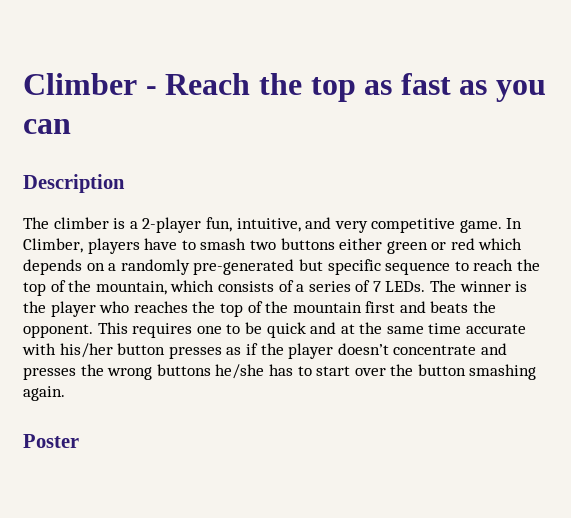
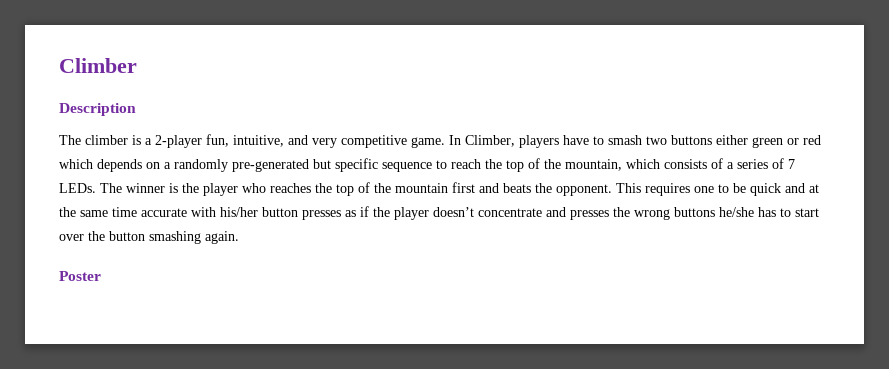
- Climber - Reach the top as fast as you can
+ Climber

